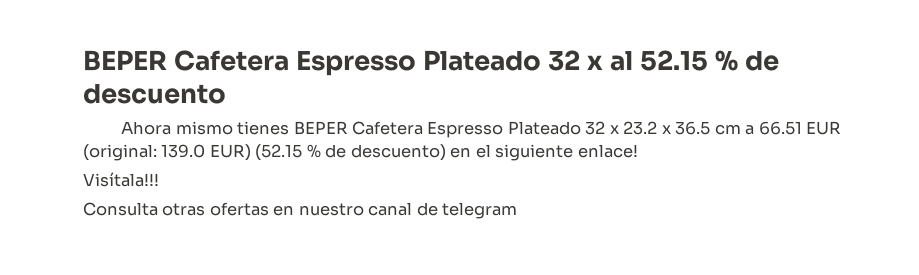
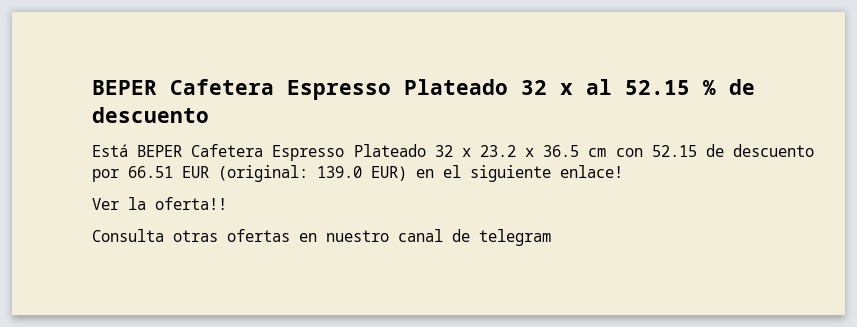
- Ahora mismo tienes BEPER Cafetera Espresso Plateado 32 x 23.2 x 36.5 cm a 66.51 EUR (original: 139.0 EUR) (52.15 % de descuento) en el siguiente enlace!
+ Está BEPER Cafetera Espresso Plateado 32 x 23.2 x 36.5 cm con 52.15 de descuento por 66.51 EUR (original: 139.0 EUR) en el siguiente enlace!
- Visítala!!!
+ Ver la oferta!!

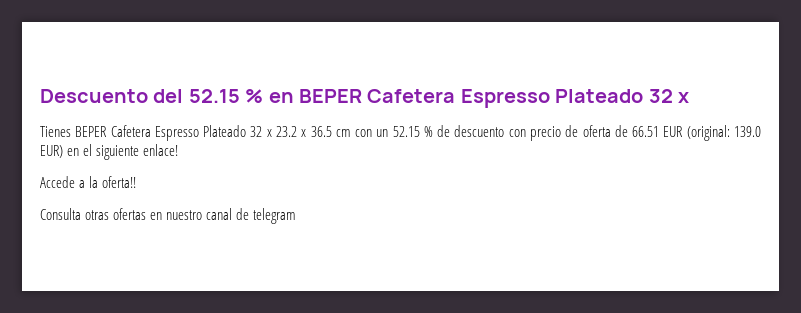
- BEPER Cafetera Espresso Plateado 32 x al 52.15 % de descuento
- Está BEPER Cafetera Espresso Plateado 32 x 23.2 x 36.5 cm con 52.15 de descuento por 66.51 EUR (original: 139.0 EUR) en el siguiente enlace!
+ Descuento del 52.15 % en BEPER Cafetera Espresso Plateado 32 x
+ Tienes BEPER Cafetera Espresso Plateado 32 x 23.2 x 36.5 cm con un 52.15 % de descuento con precio de oferta de 66.51 EUR (original: 139.0 EUR) en el siguiente enlace!
- Ver la oferta!!
+ Accede a la oferta!!

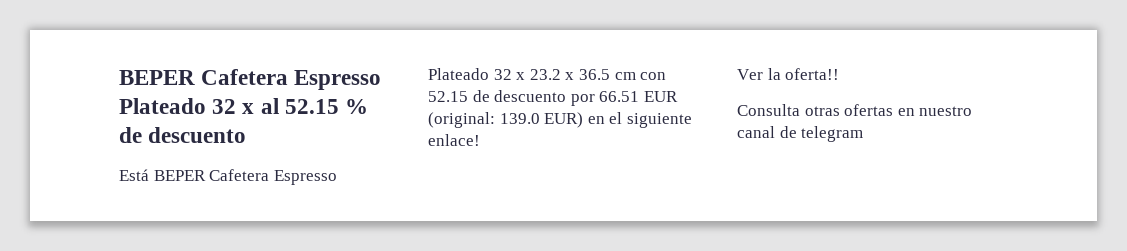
- Descuento del 52.15 % en BEPER Cafetera Espresso Plateado 32 x
- Tienes BEPER Cafetera Espresso Plateado 32 x 23.2 x 36.5 cm con un 52.15 % de descuento con precio de oferta de 66.51 EUR (original: 139.0 EUR) en el siguiente enlace!
+ BEPER Cafetera Espresso Plateado 32 x al 52.15 % de descuento
+ Está BEPER Cafetera Espresso Plateado 32 x 23.2 x 36.5 cm con 52.15 de descuento por 66.51 EUR (original: 139.0 EUR) en el siguiente enlace!
- Accede a la oferta!!
+ Ver la oferta!!

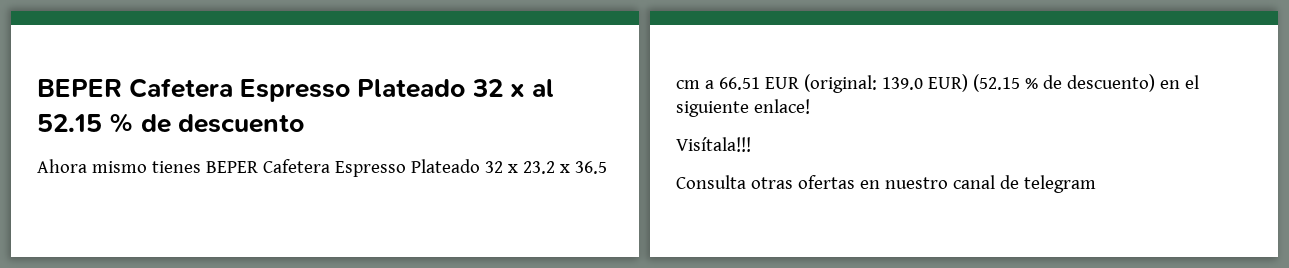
- Está BEPER Cafetera Espresso Plateado 32 x 23.2 x 36.5 cm con 52.15 de descuento por 66.51 EUR (original: 139.0 EUR) en el siguiente enlace!
+ Ahora mismo tienes BEPER Cafetera Espresso Plateado 32 x 23.2 x 36.5 cm a 66.51 EUR (original: 139.0 EUR) (52.15 % de descuento) en el siguiente enlace!
- Ver la oferta!!
+ Visítala!!!

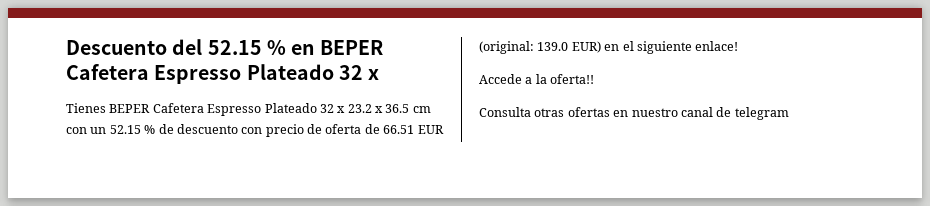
- BEPER Cafetera Espresso Plateado 32 x al 52.15 % de descuento
- Ahora mismo tienes BEPER Cafetera Espresso Plateado 32 x 23.2 x 36.5 cm a 66.51 EUR (original: 139.0 EUR) (52.15 % de descuento) en el siguiente enlace!
+ Descuento del 52.15 % en BEPER Cafetera Espresso Plateado 32 x
+ Tienes BEPER Cafetera Espresso Plateado 32 x 23.2 x 36.5 cm con un 52.15 % de descuento con precio de oferta de 66.51 EUR (original: 139.0 EUR) en el siguiente enlace!
- Visítala!!!
+ Accede a la oferta!!

